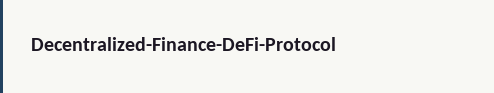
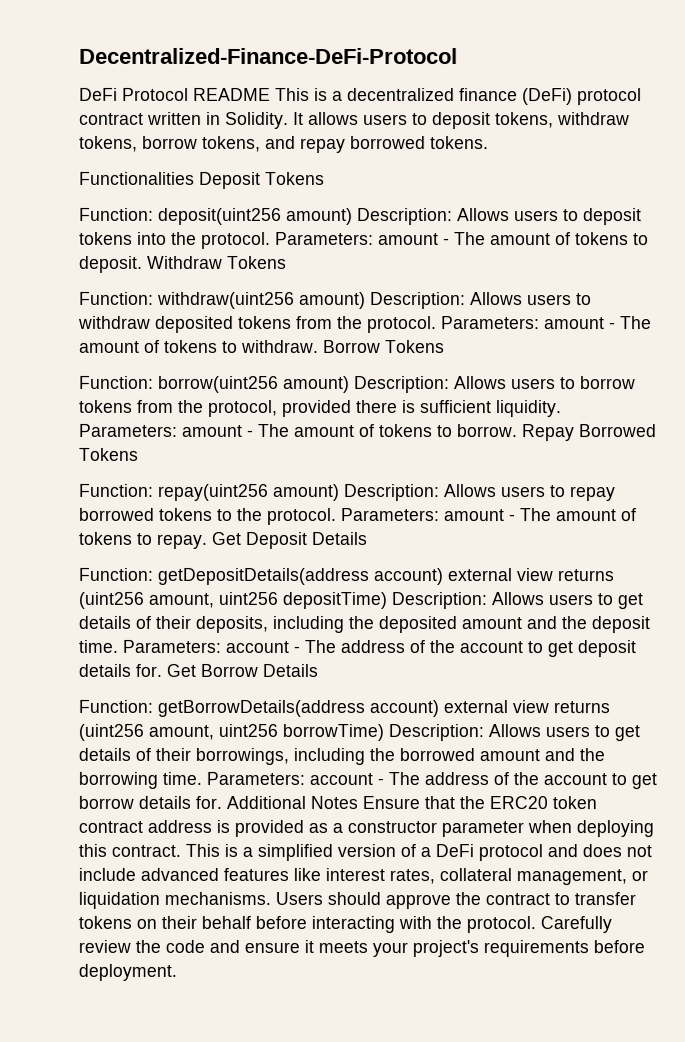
+ DeFi Protocol README This is a decentralized finance (DeFi) protocol contract written in Solidity. It allows users to deposit tokens, withdraw tokens, borrow tokens, and repay borrowed tokens.
+ Functionalities Deposit Tokens
+ Function: deposit(uint256 amount) Description: Allows users to deposit tokens into the protocol. Parameters: amount - The amount of tokens to deposit. Withdraw Tokens
+ Function: withdraw(uint256 amount) Description: Allows users to withdraw deposited tokens from the protocol. Parameters: amount - The amount of tokens to withdraw. Borrow Tokens
+ Function: borrow(uint256 amount) Description: Allows users to borrow tokens from the protocol, provided there is sufficient liquidity. Parameters: amount - The amount of tokens to borrow. Repay Borrowed Tokens
+ Function: repay(uint256 amount) Description: Allows users to repay borrowed tokens to the protocol. Parameters: amount - The amount of tokens to repay. Get Deposit Details
+ Function: getDepositDetails(address account) external view returns (uint256 amount, uint256 depositTime) Description: Allows users to get details of their deposits, including the deposited amount and the deposit time. Parameters: account - The address of the account to get deposit details for. Get Borrow Details
+ Function: getBorrowDetails(address account) external view returns (uint256 amount, uint256 borrowTime) Description: Allows users to get details of their borrowings, including the borrowed amount and the borrowing time. Parameters: account - The address of the account to get borrow details for. Additional Notes Ensure that the ERC20 token contract address is provided as a constructor parameter when deploying this contract. This is a simplified version of a DeFi protocol and does not include advanced features like interest rates, collateral management, or liquidation mechanisms. Users should approve the contract to transfer tokens on their behalf before interacting with the protocol. Carefully review the code and ensure it meets your project's requirements before deployment.

